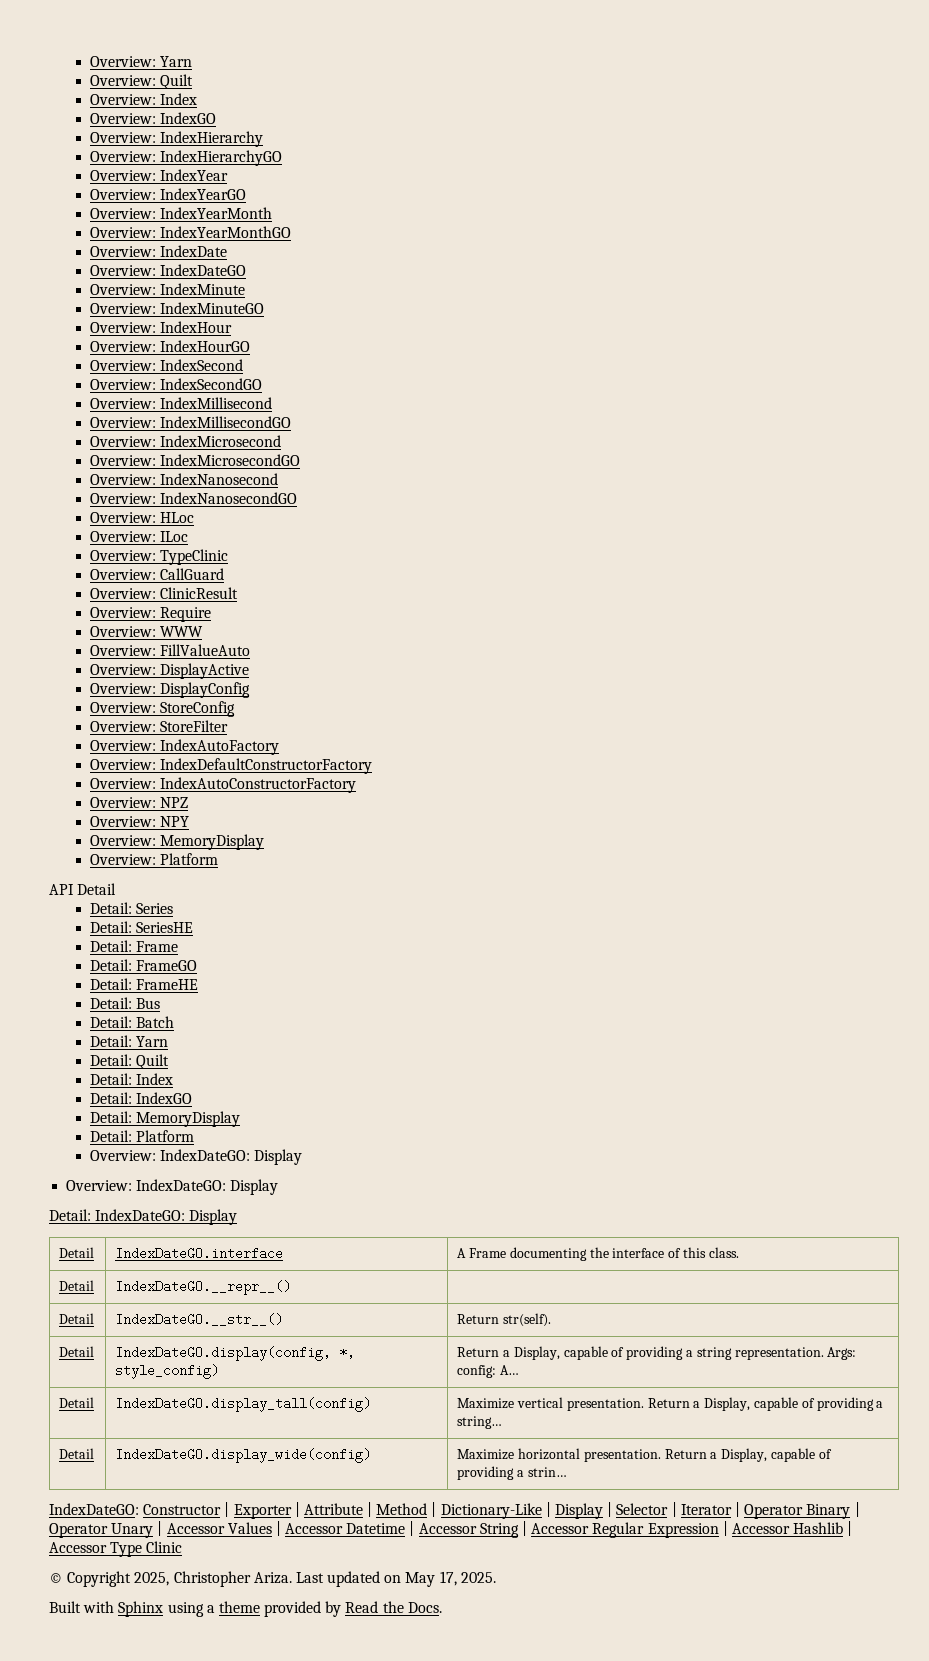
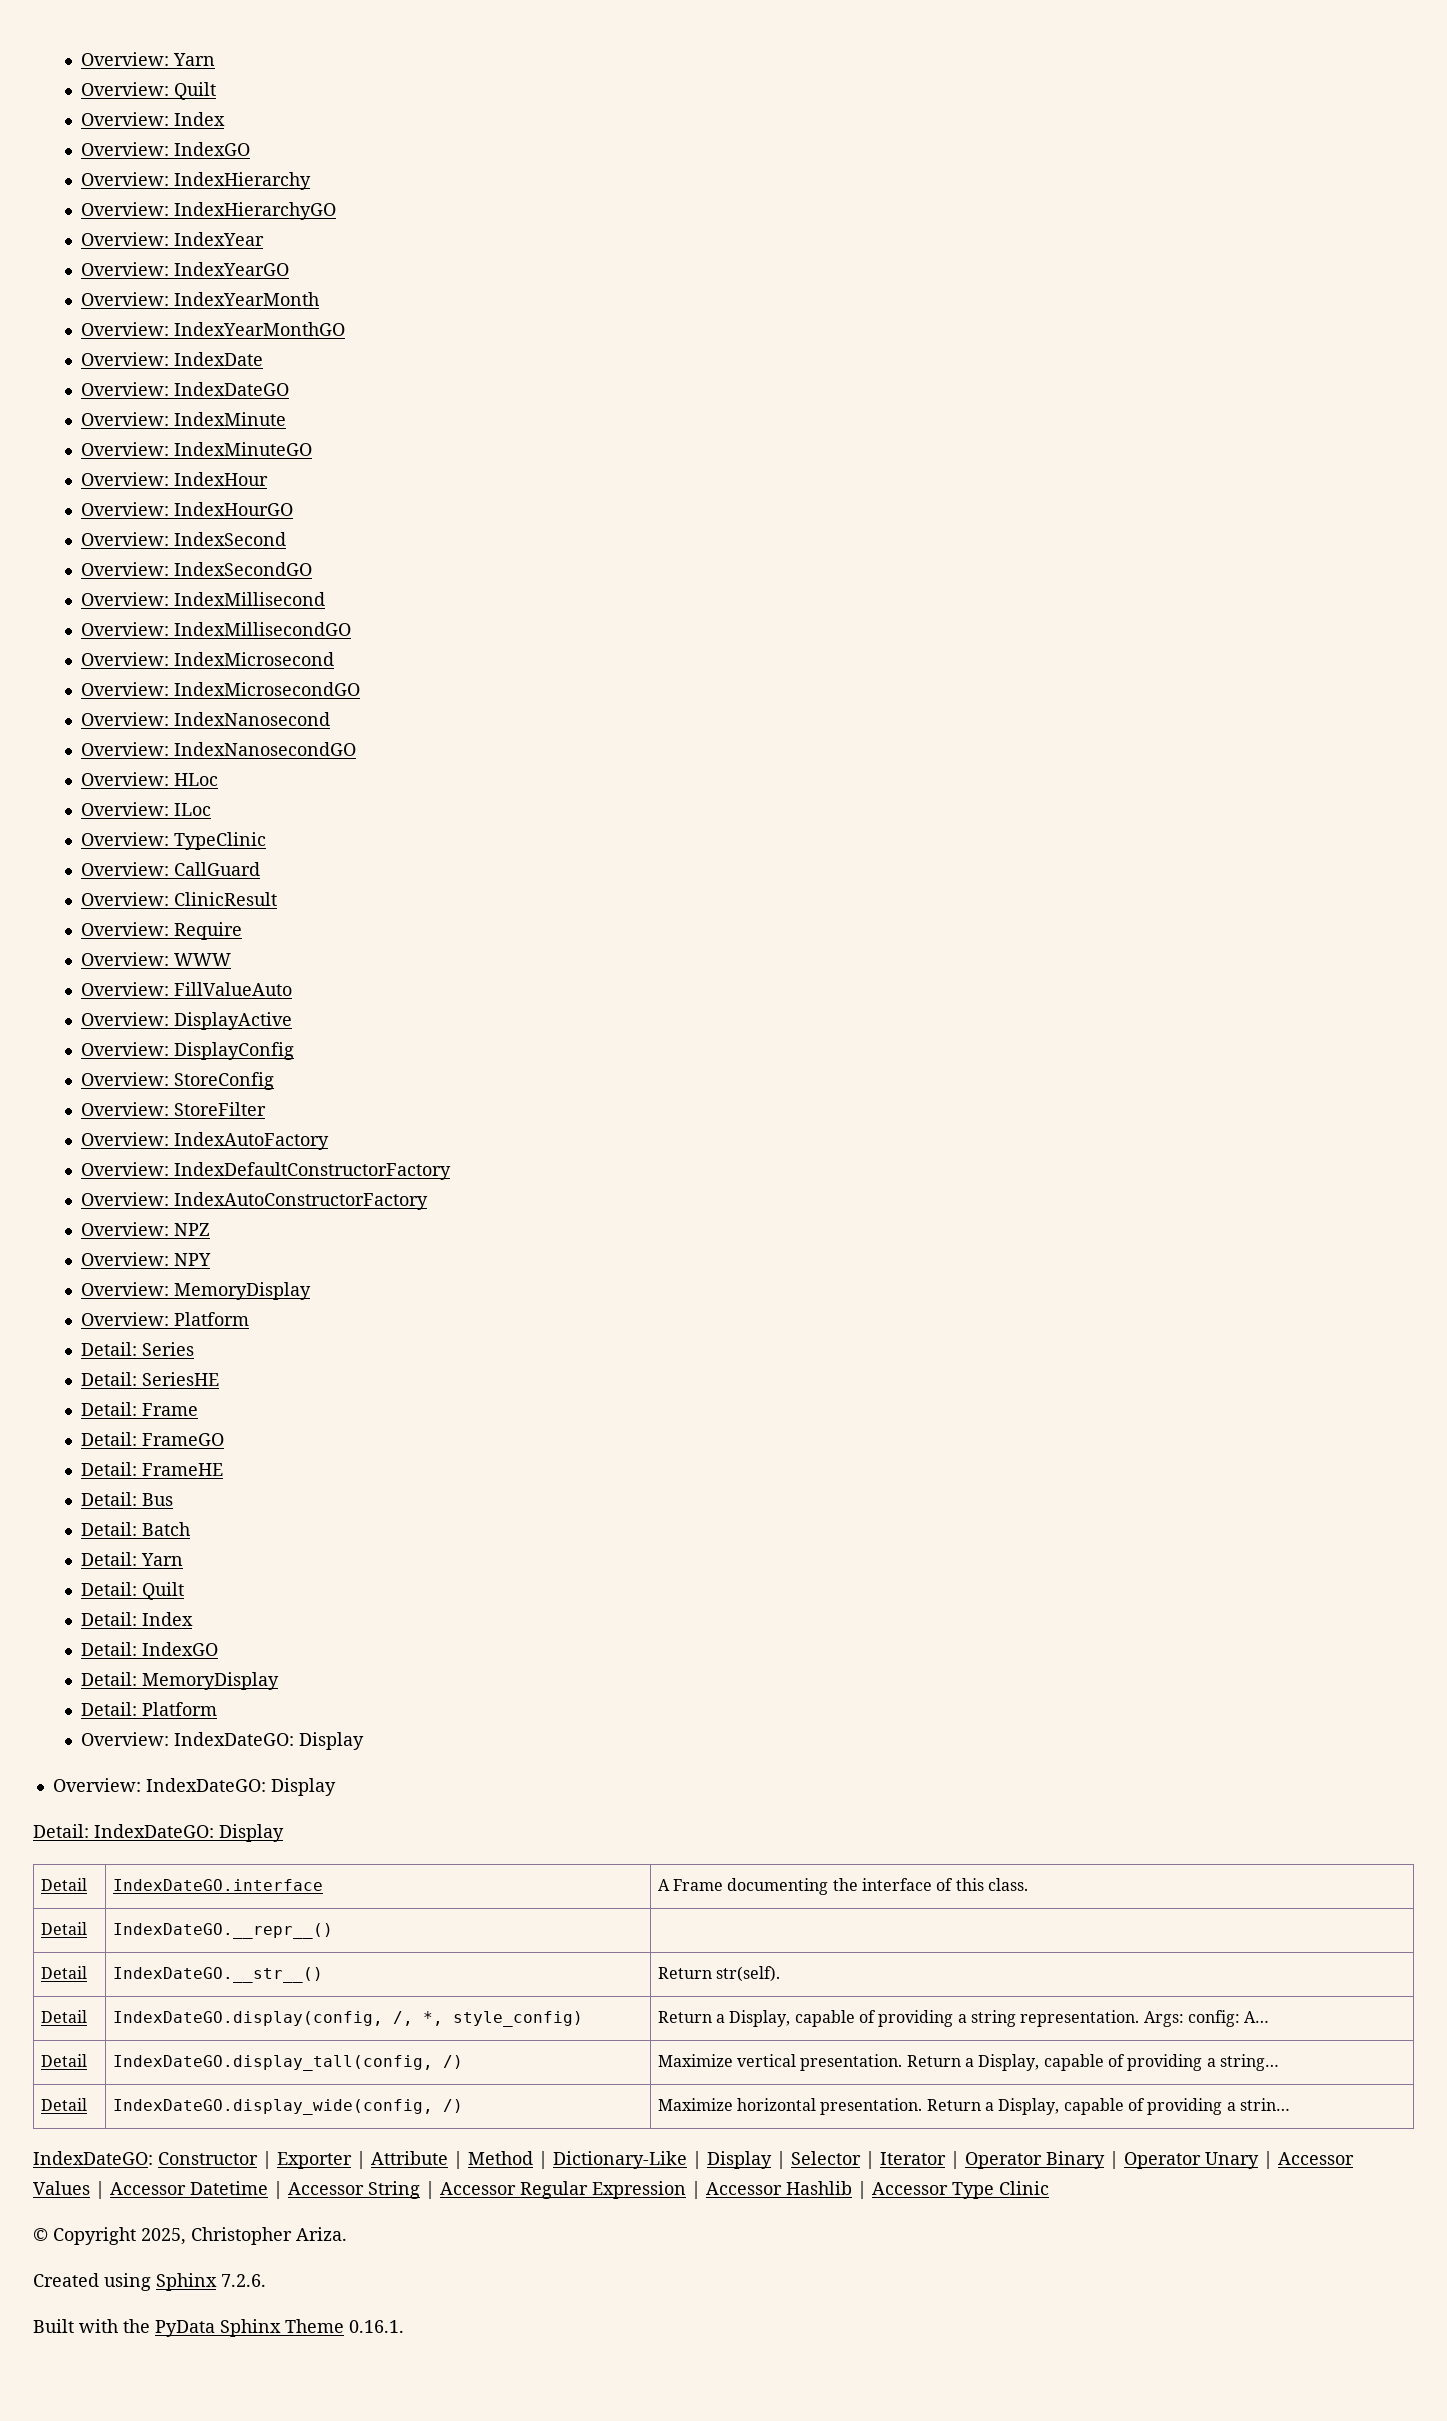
- API Detail
- Detail | IndexDateGO.display(config, *, style_config) | Return a Display, capable of providing a string representation. Args: config: A…
+ Detail | IndexDateGO.display(config, /, *, style_config) | Return a Display, capable of providing a string representation. Args: config: A…
- Detail | IndexDateGO.display_tall(config) | Maximize vertical presentation. Return a Display, capable of providing a string…
+ Detail | IndexDateGO.display_tall(config, /) | Maximize vertical presentation. Return a Display, capable of providing a string…
- Detail | IndexDateGO.display_wide(config) | Maximize horizontal presentation. Return a Display, capable of providing a strin…
+ Detail | IndexDateGO.display_wide(config, /) | Maximize horizontal presentation. Return a Display, capable of providing a strin…
- © Copyright 2025, Christopher Ariza. Last updated on May 17, 2025.
- Built with Sphinx using a theme provided by Read the Docs.
+ © Copyright 2025, Christopher Ariza.
+ Created using Sphinx 7.2.6.
+ Built with the PyData Sphinx Theme 0.16.1.

